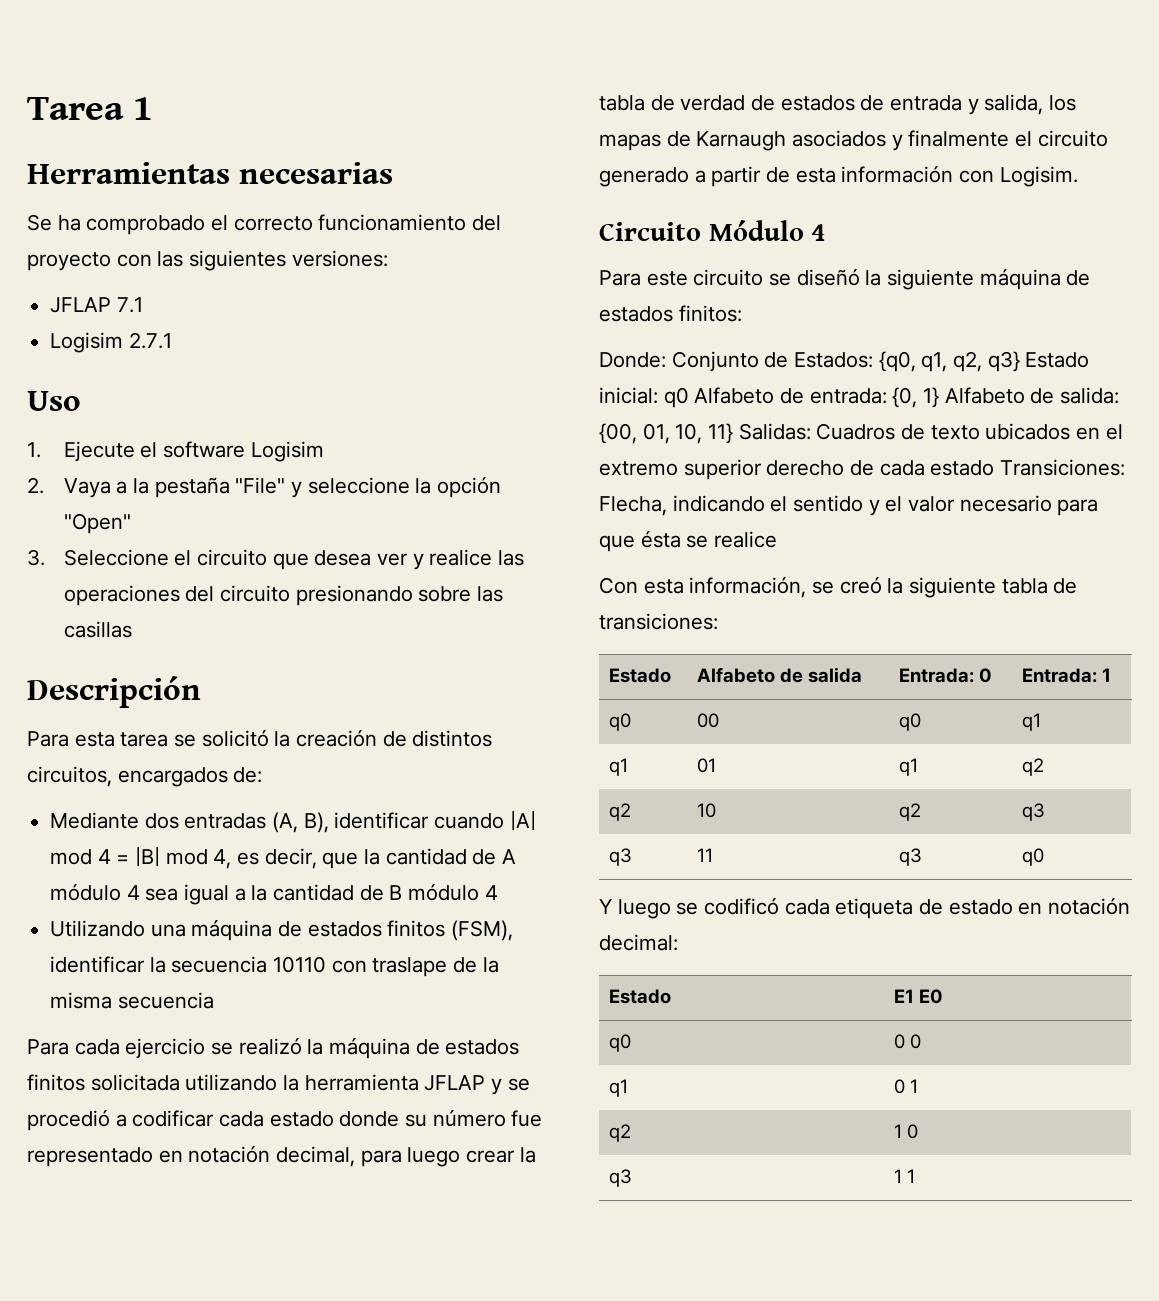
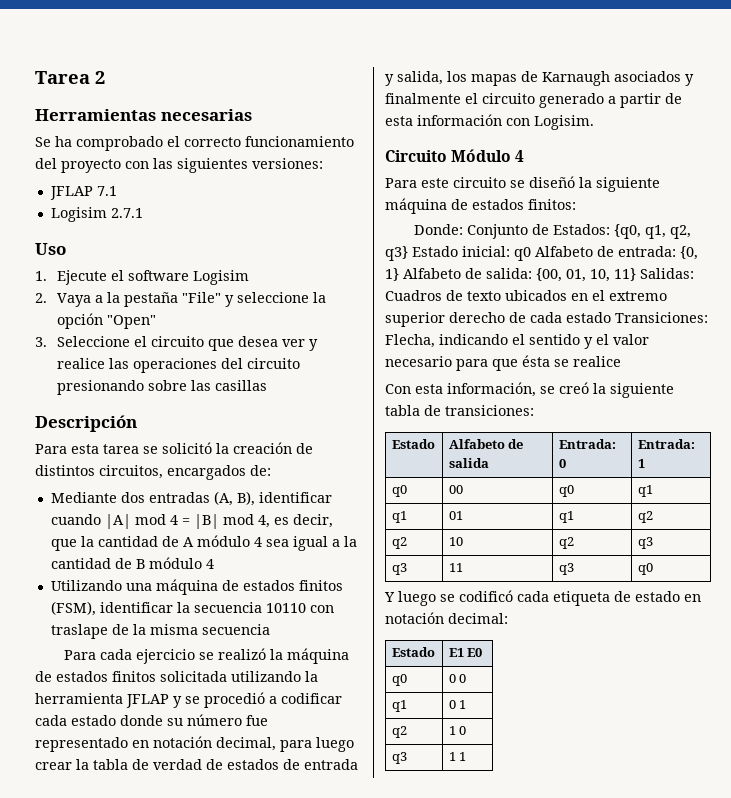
- Tarea 1
+ Tarea 2

